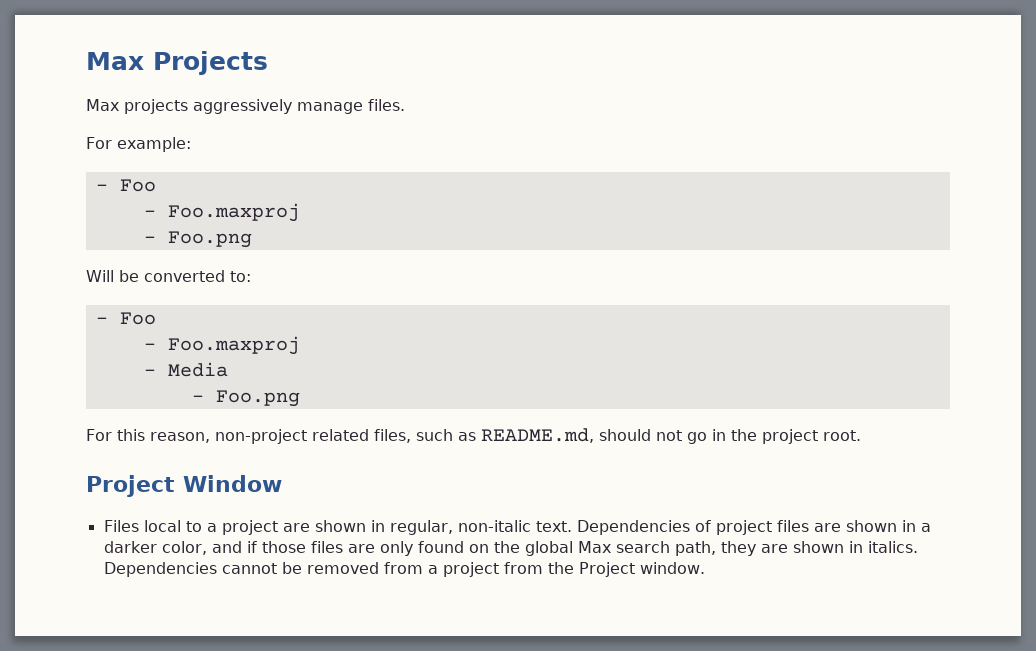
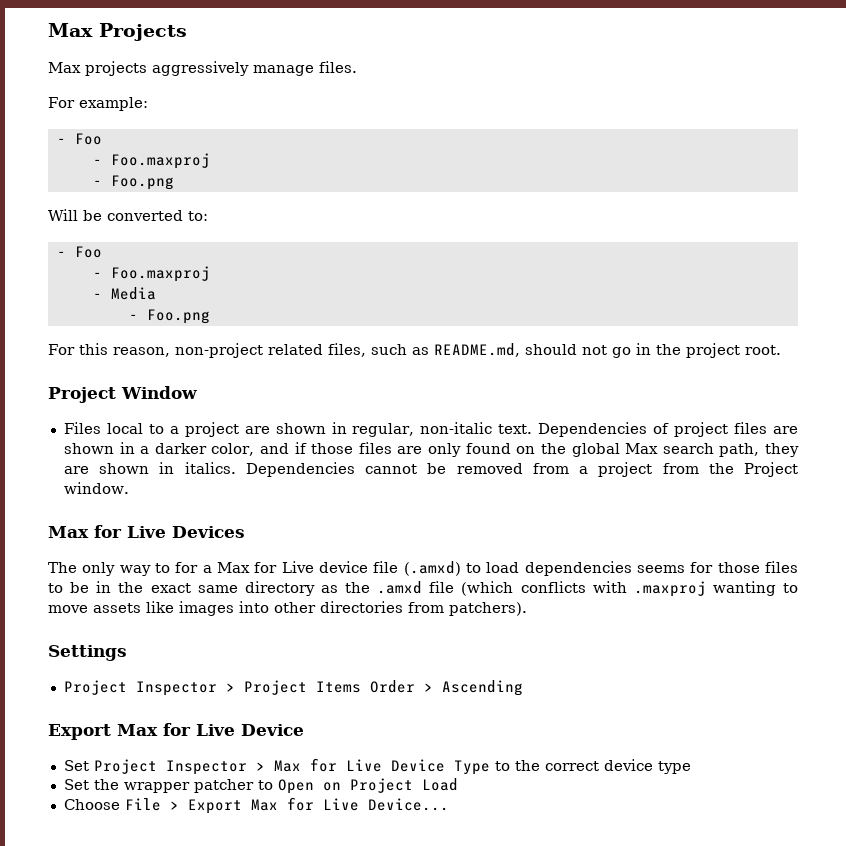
+ Max for Live Devices
+ The only way to for a Max for Live device file (.amxd) to load dependencies seems for those files to be in the exact same directory as the .amxd file (which conflicts with .maxproj wanting to move assets like images into other directories from patchers).
+ Settings
+ Project Inspector > Project Items Order > Ascending
+ Export Max for Live Device
+ Set Project Inspector > Max for Live Device Type to the correct device type
+ Set the wrapper patcher to Open on Project Load
+ Choose File > Export Max for Live Device...

